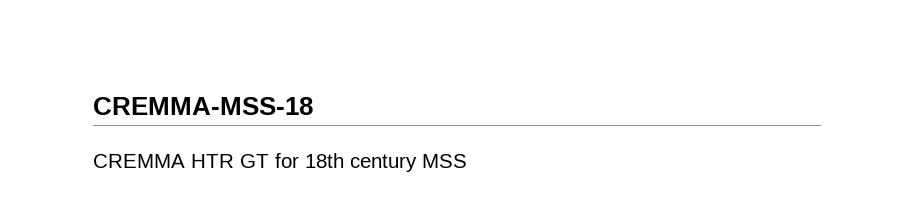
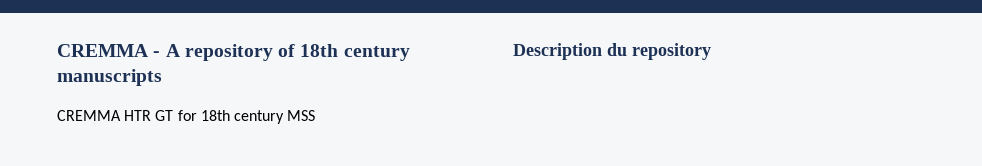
- CREMMA-MSS-18
+ CREMMA - A repository of 18th century manuscripts
+ Description du repository

